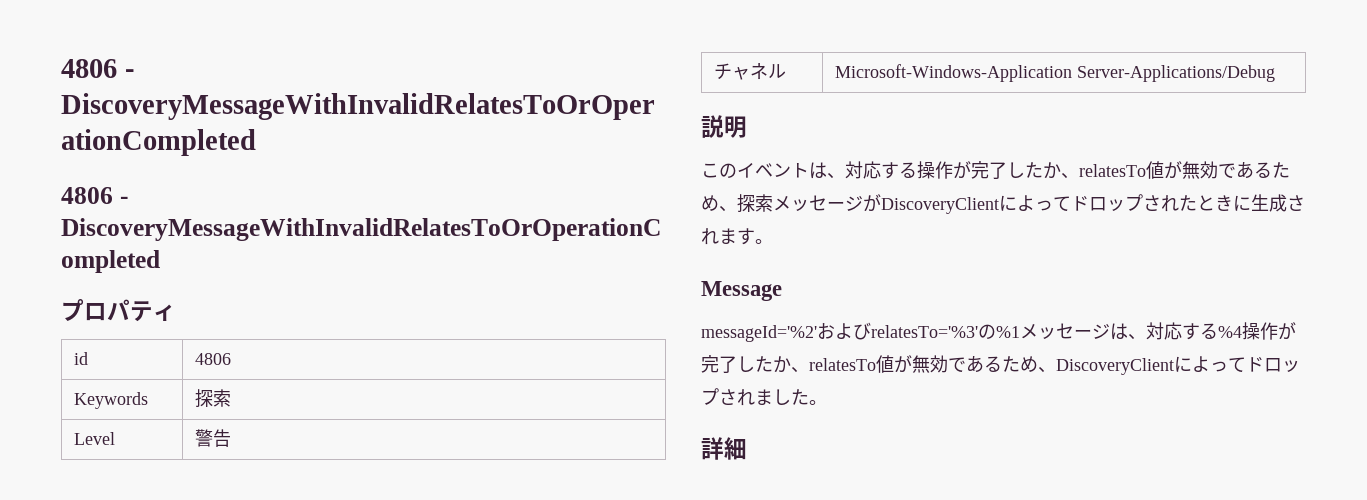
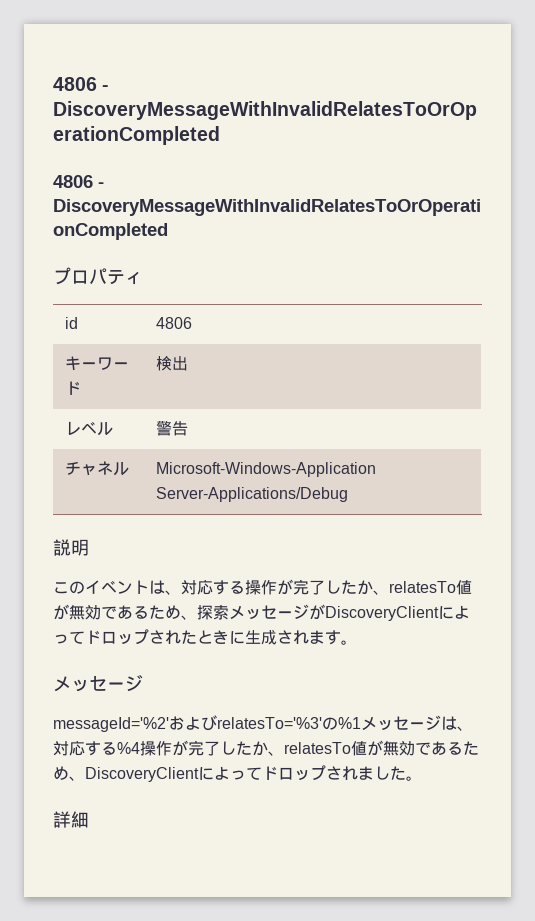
- Keywords | 探索
- Level | 警告
+ キーワード | 検出
+ レベル | 警告
  このイベントは、対応する操作が完了したか、relatesTo値が無効であるため、探索メッセージがDiscoveryClientによってドロップされたときに生成されます。
- Message
+ メッセージ

